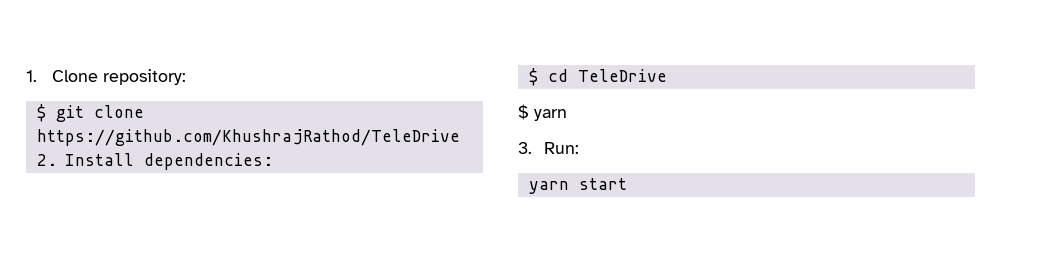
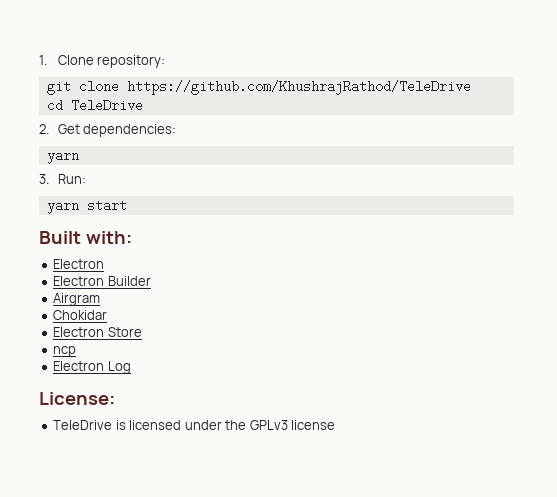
- $ git clone https://github.com/KhushrajRathod/TeleDrive
+ git clone https://github.com/KhushrajRathod/TeleDrive
- 2. Install dependencies:
- $ cd TeleDrive
+ cd TeleDrive
- $ yarn
+ 2. Get dependencies:
+ yarn
+ Built with:
+ Electron
+ Electron Builder
+ Airgram
+ Chokidar
+ Electron Store
+ ncp
+ Electron Log
+ License:
+ TeleDrive is licensed under the GPLv3 license

